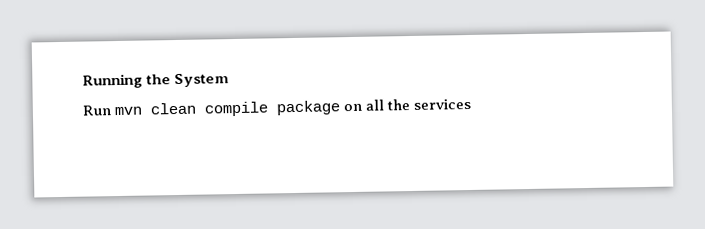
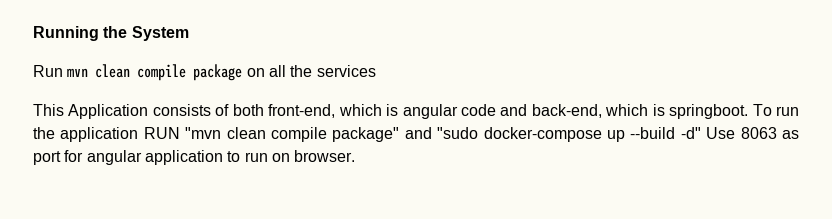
+ This Application consists of both front-end, which is angular code and back-end, which is springboot. To run the application RUN "mvn clean compile package" and "sudo docker-compose up --build -d" Use 8063 as port for angular application to run on browser.

